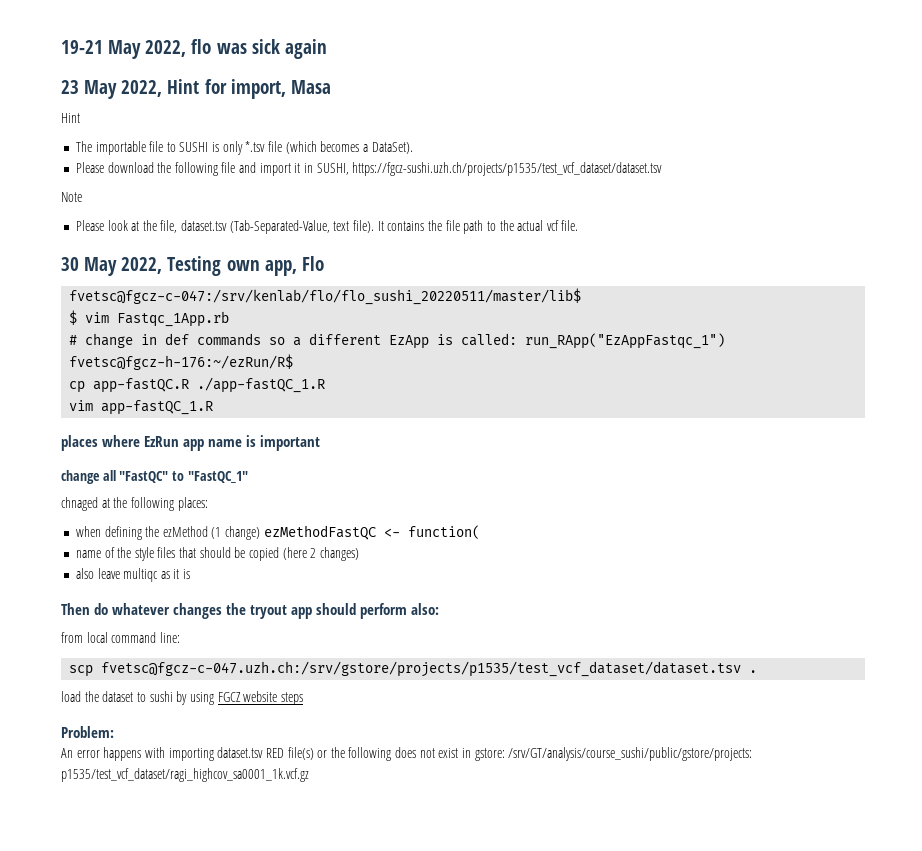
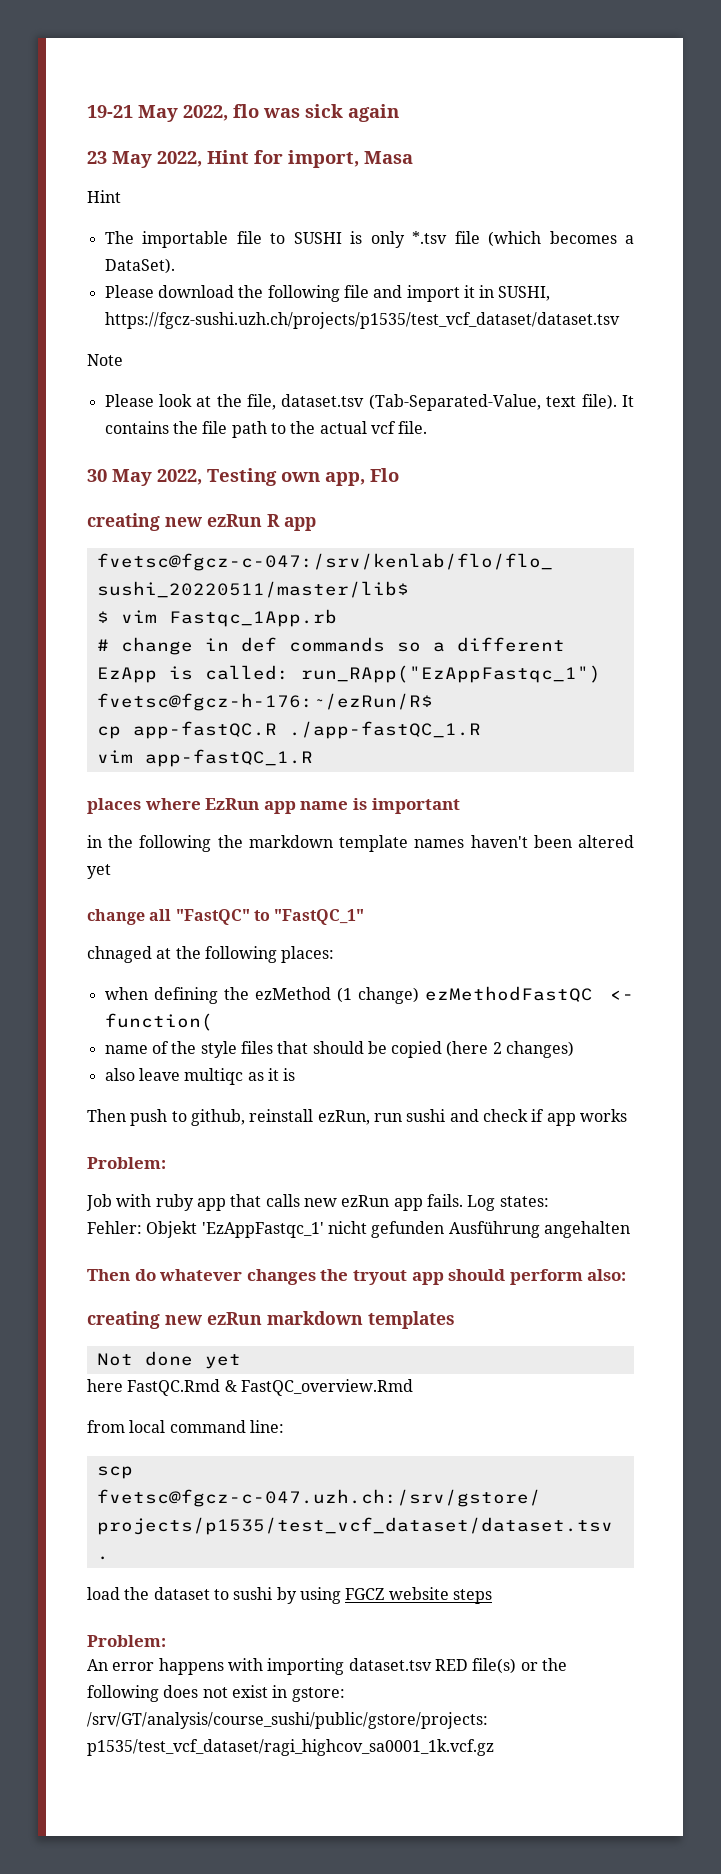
+ creating new ezRun R app
+ in the following the markdown template names haven't been altered yet
+ Then push to github, reinstall ezRun, run sushi and check if app works
+ Problem:
+ Job with ruby app that calls new ezRun app fails. Log states:
+ Fehler: Objekt 'EzAppFastqc_1' nicht gefunden Ausführung angehalten
+ creating new ezRun markdown templates
+ Not done yet
+ here FastQC.Rmd & FastQC_overview.Rmd

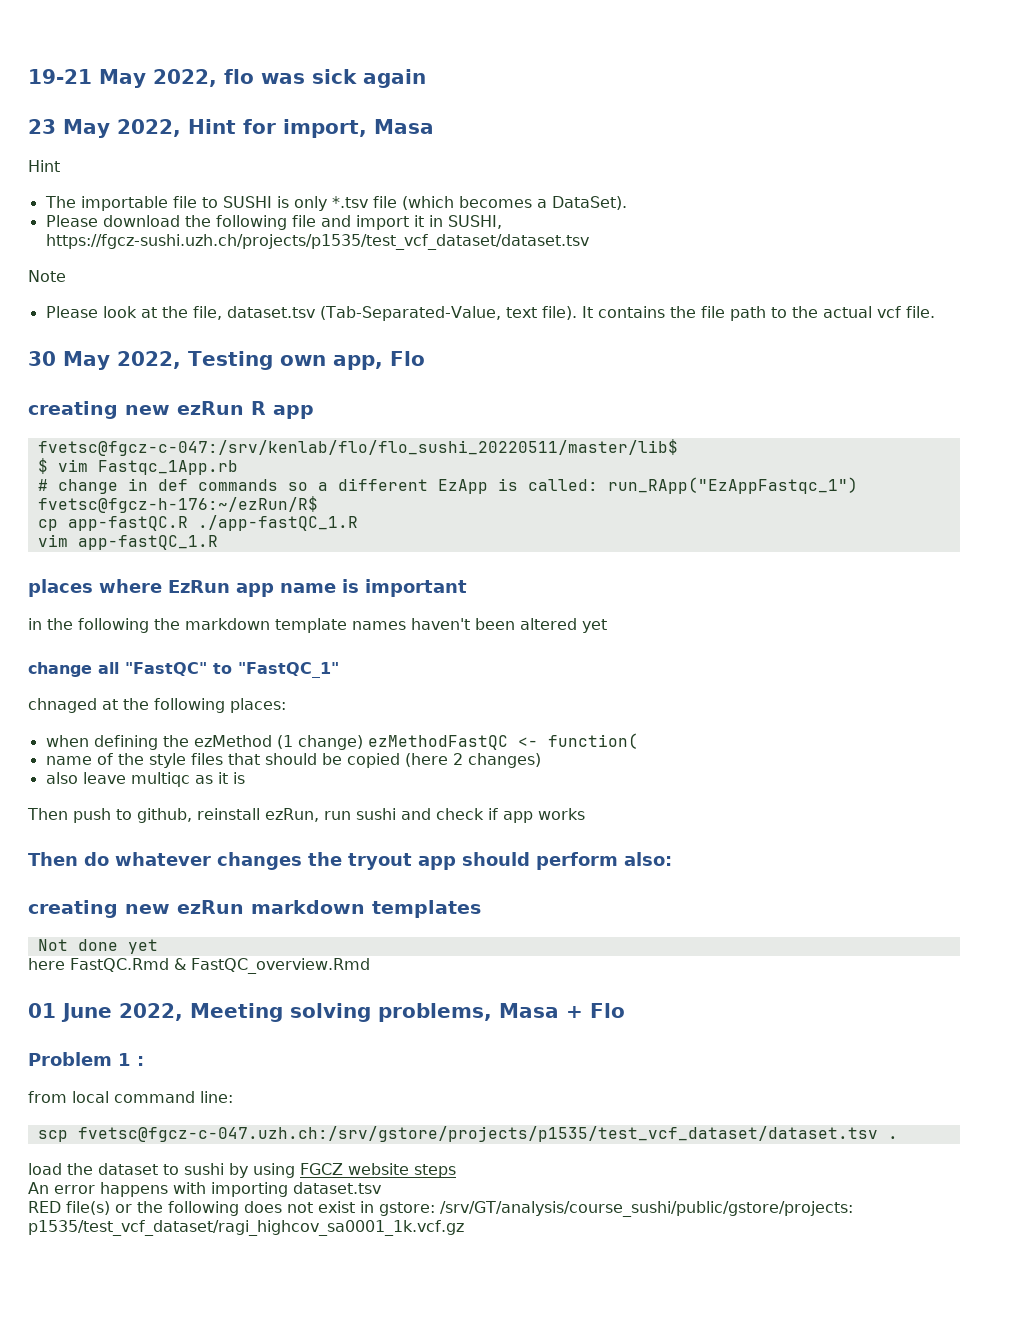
  Then push to github, reinstall ezRun, run sushi and check if app works
- Problem:
- Job with ruby app that calls new ezRun app fails. Log states:
- Fehler: Objekt 'EzAppFastqc_1' nicht gefunden Ausführung angehalten
+ 01 June 2022, Meeting solving problems, Masa + Flo
+ Problem 1 :
  load the dataset to sushi by using FGCZ website steps
- Problem:
- An error happens with importing dataset.tsv RED file(s) or the following does not exist in gstore: /srv/GT/analysis/course_sushi/public/gstore/projects: p1535/test_vcf_dataset/ragi_highcov_sa0001_1k.vcf.gz
+ An error happens with importing dataset.tsv
+ RED file(s) or the following does not exist in gstore: /srv/GT/analysis/course_sushi/public/gstore/projects: p1535/test_vcf_dataset/ragi_highcov_sa0001_1k.vcf.gz

